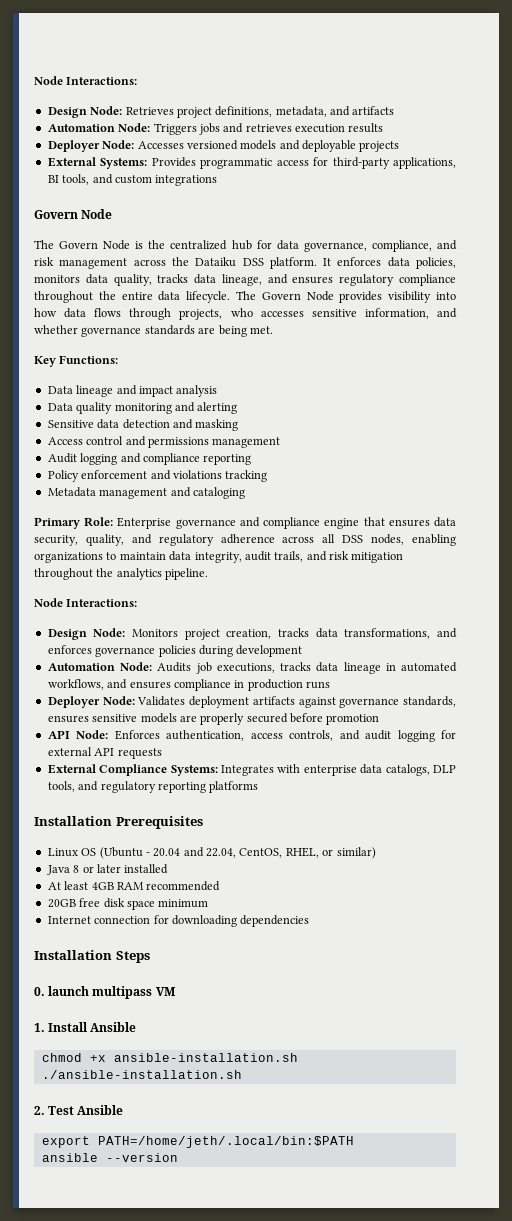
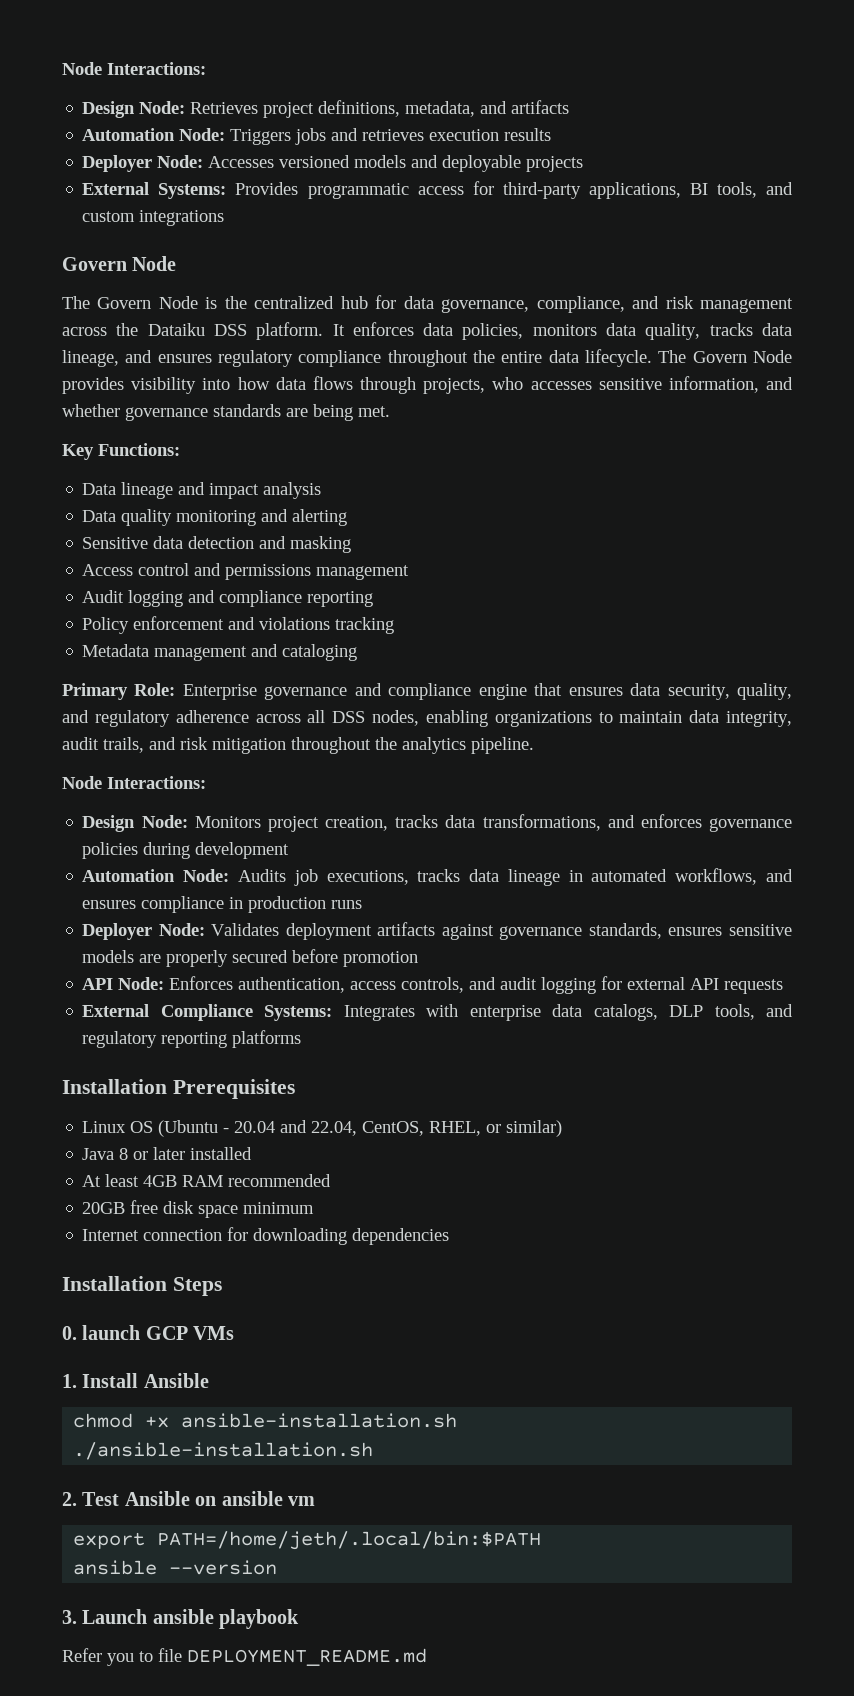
- 0. launch multipass VM
+ 0. launch GCP VMs
- 2. Test Ansible
+ 2. Test Ansible on ansible vm
+ 3. Launch ansible playbook
+ Refer you to file DEPLOYMENT_README.md

